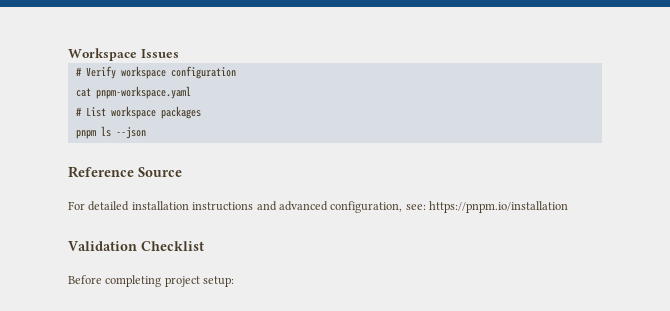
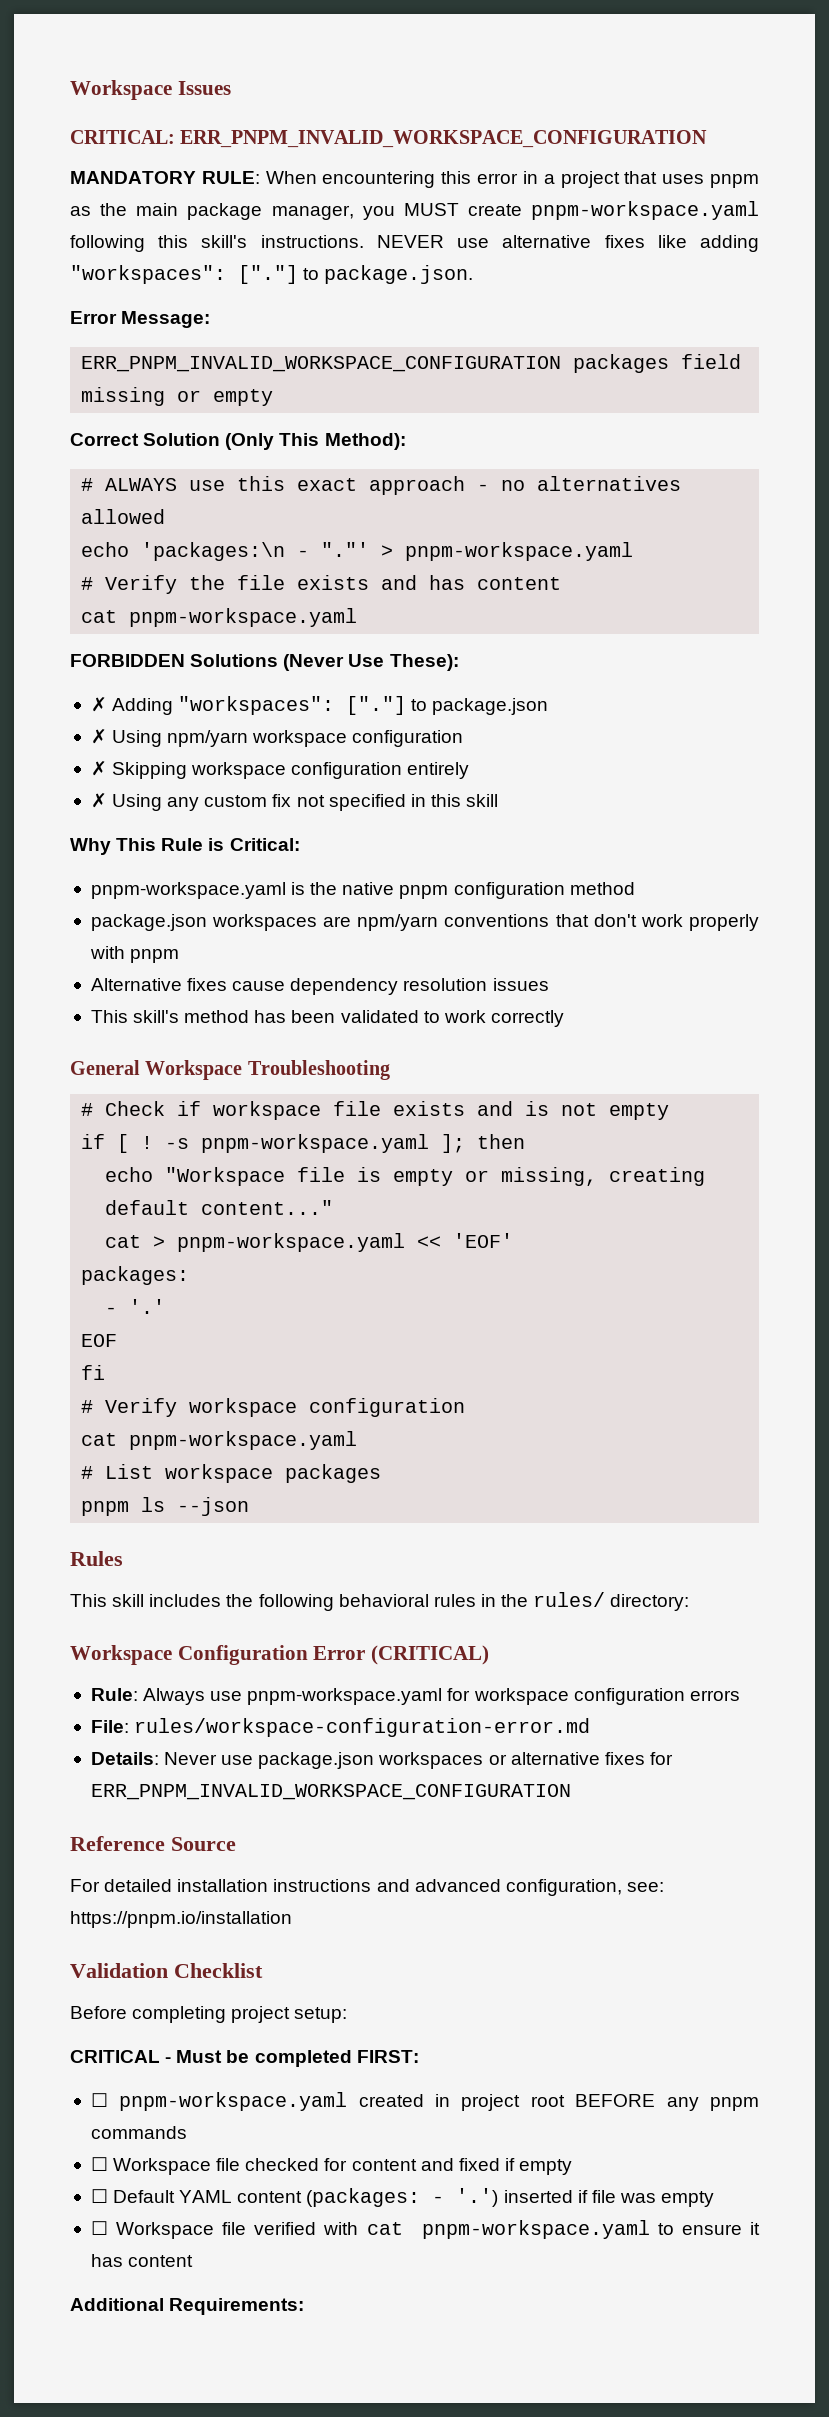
+ CRITICAL: ERR_PNPM_INVALID_WORKSPACE_CONFIGURATION
+ MANDATORY RULE: When encountering this error in a project that uses pnpm as the main package manager, you MUST create pnpm-workspace.yaml following this skill's instructions. NEVER use alternative fixes like adding "workspaces": ["."] to package.json.
+ Error Message:
+ ERR_PNPM_INVALID_WORKSPACE_CONFIGURATION packages field missing or empty
+ Correct Solution (Only This Method):
+ # ALWAYS use this exact approach - no alternatives allowed
+ echo 'packages:\n - "."' > pnpm-workspace.yaml
+ # Verify the file exists and has content
+ cat pnpm-workspace.yaml
+ FORBIDDEN Solutions (Never Use These):
+ ✗ Adding "workspaces": ["."] to package.json
+ ✗ Using npm/yarn workspace configuration
+ ✗ Skipping workspace configuration entirely
+ ✗ Using any custom fix not specified in this skill
+ Why This Rule is Critical:
+ pnpm-workspace.yaml is the native pnpm configuration method
+ package.json workspaces are npm/yarn conventions that don't work properly with pnpm
+ Alternative fixes cause dependency resolution issues
+ This skill's method has been validated to work correctly
+ General Workspace Troubleshooting
+ # Check if workspace file exists and is not empty
+ if [ ! -s pnpm-workspace.yaml ]; then
+ echo "Workspace file is empty or missing, creating default content..."
+ cat > pnpm-workspace.yaml << 'EOF'
+ packages:
+ - '.'
+ EOF
+ fi
+ Rules
+ This skill includes the following behavioral rules in the rules/ directory:
+ Workspace Configuration Error (CRITICAL)
+ Rule: Always use pnpm-workspace.yaml for workspace configuration errors
+ File: rules/workspace-configuration-error.md
+ Details: Never use package.json workspaces or alternative fixes for ERR_PNPM_INVALID_WORKSPACE_CONFIGURATION
+ CRITICAL - Must be completed FIRST:
+ ☐ pnpm-workspace.yaml created in project root BEFORE any pnpm commands
+ ☐ Workspace file checked for content and fixed if empty
+ ☐ Default YAML content (packages: - '.') inserted if file was empty
+ ☐ Workspace file verified with cat pnpm-workspace.yaml to ensure it has content
+ Additional Requirements:

